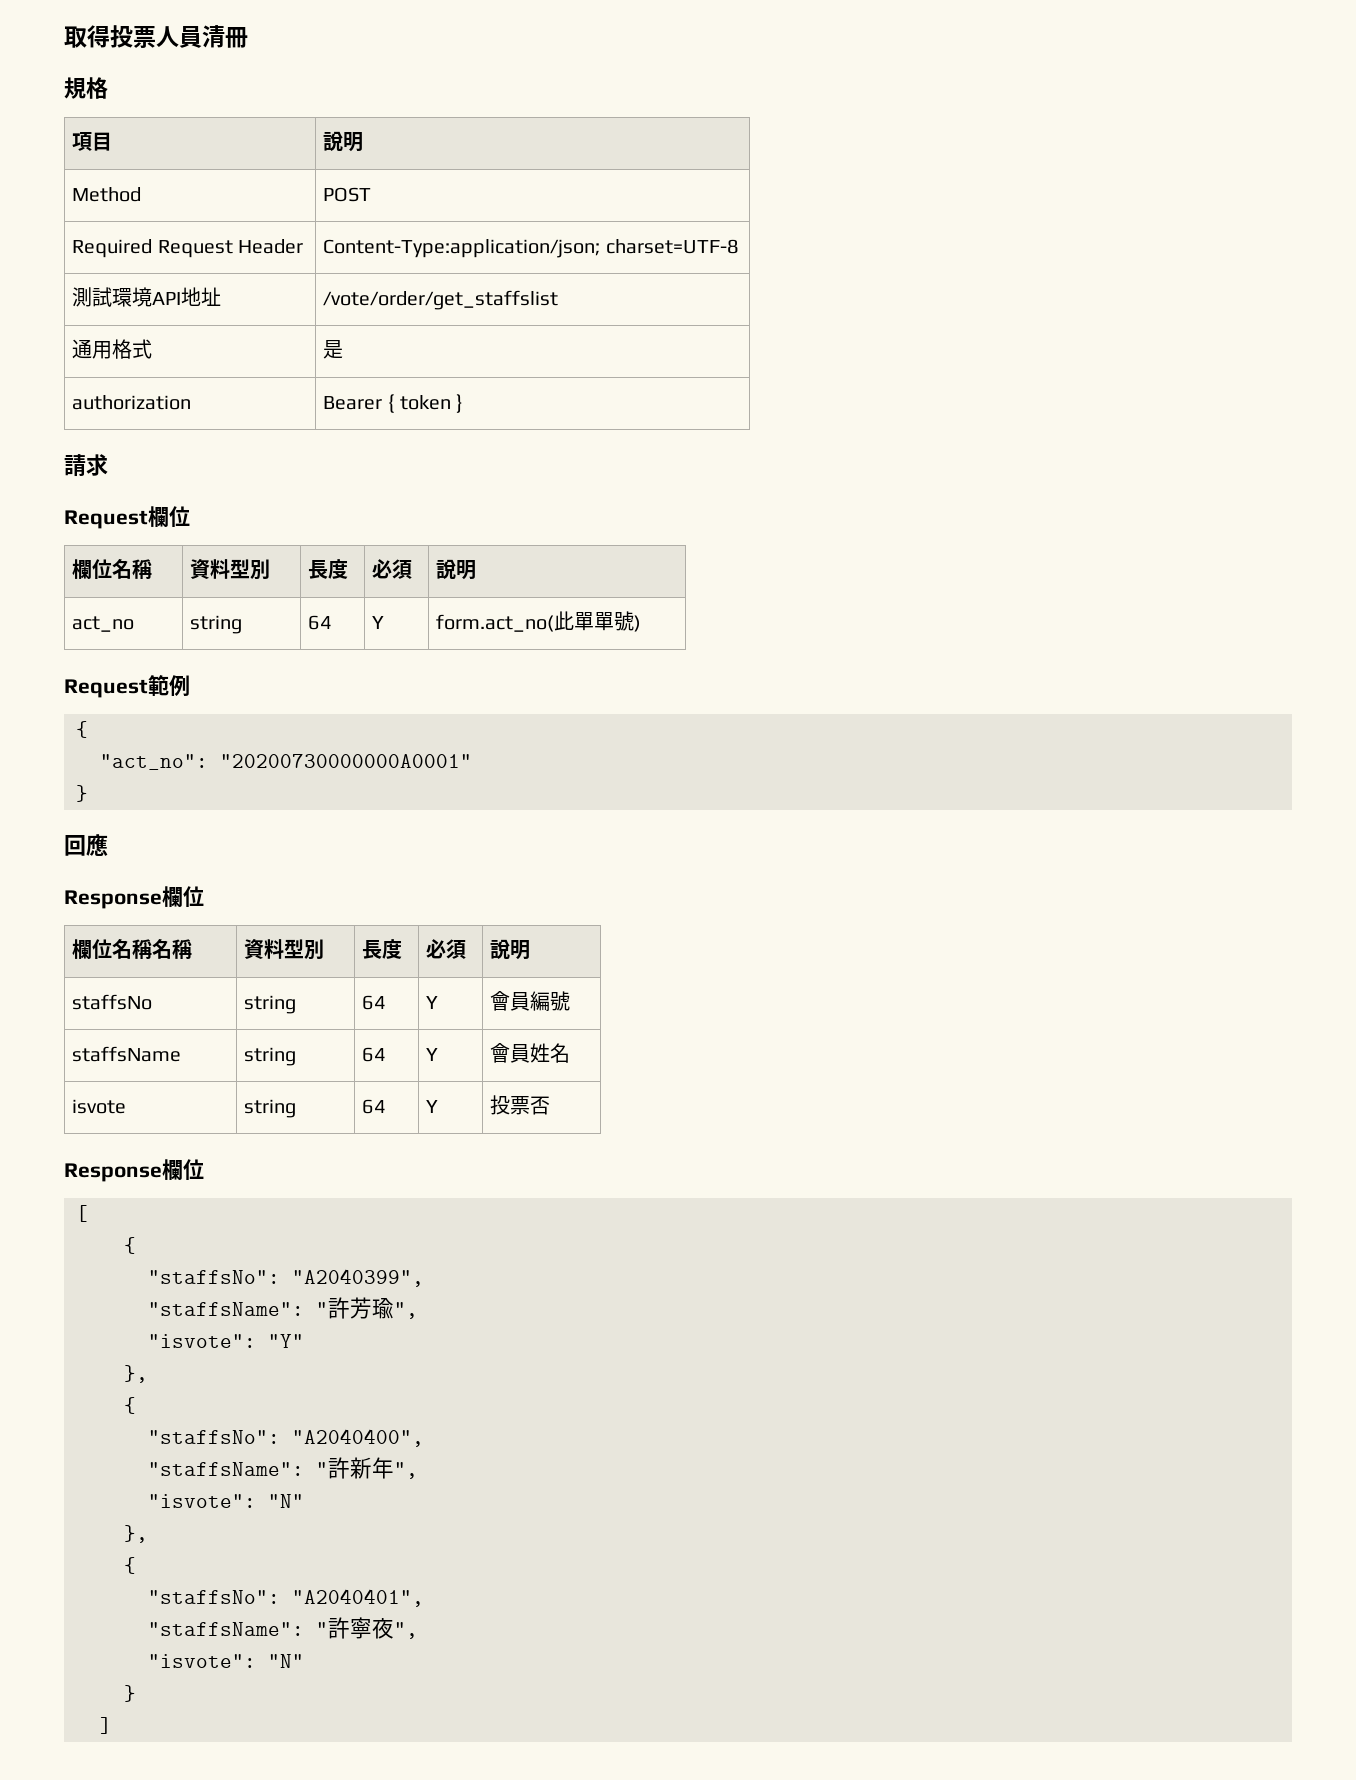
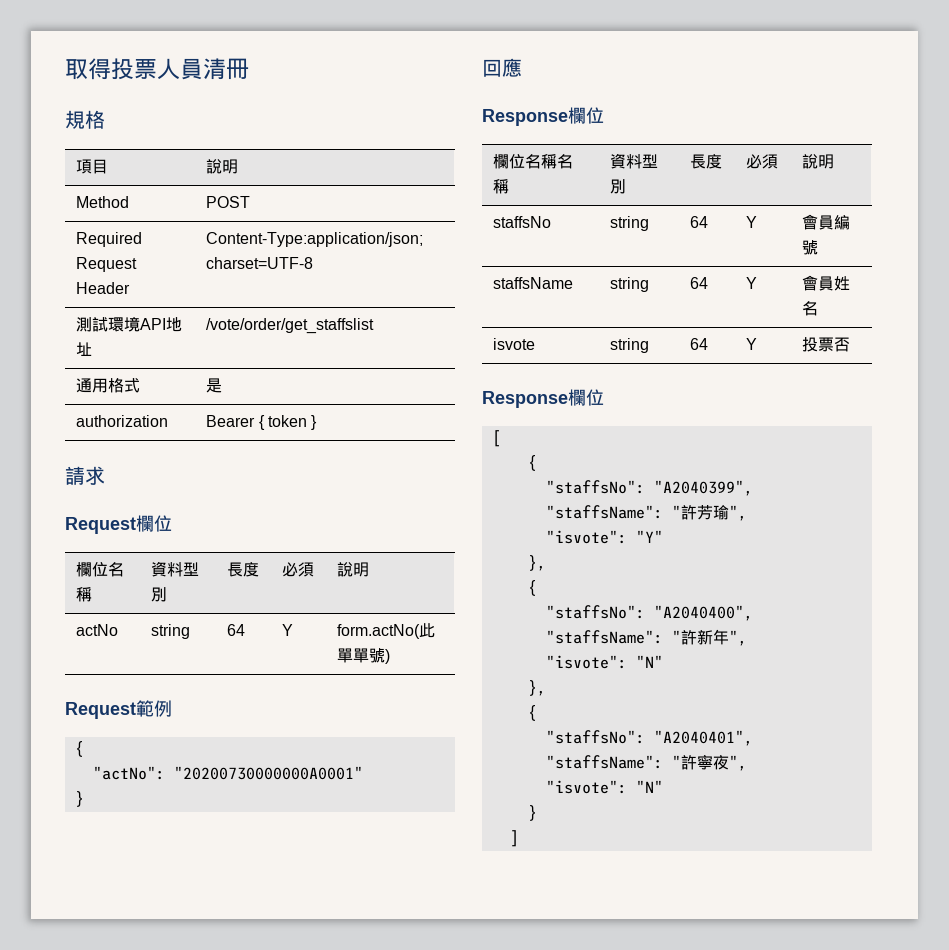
- act_no | string | 64 | Y | form.act_no(此單單號)
+ actNo | string | 64 | Y | form.actNo(此單單號)
- "act_no": "20200730000000A0001"
+ "actNo": "20200730000000A0001"

